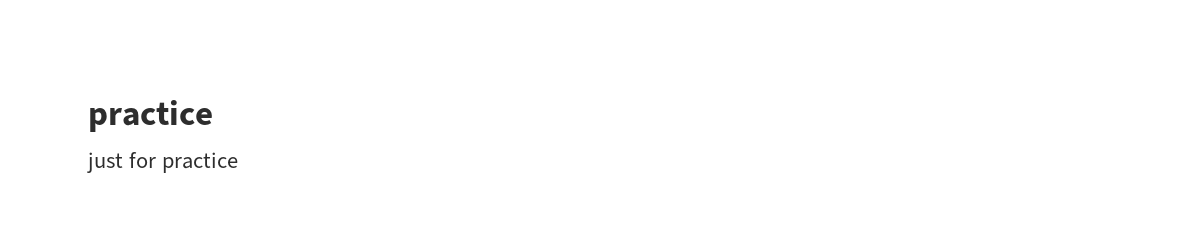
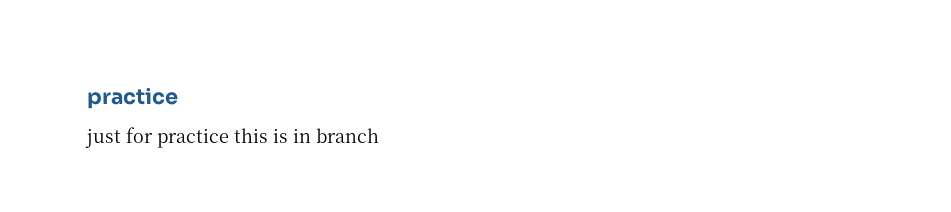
- just for practice
+ just for practice this is in branch

